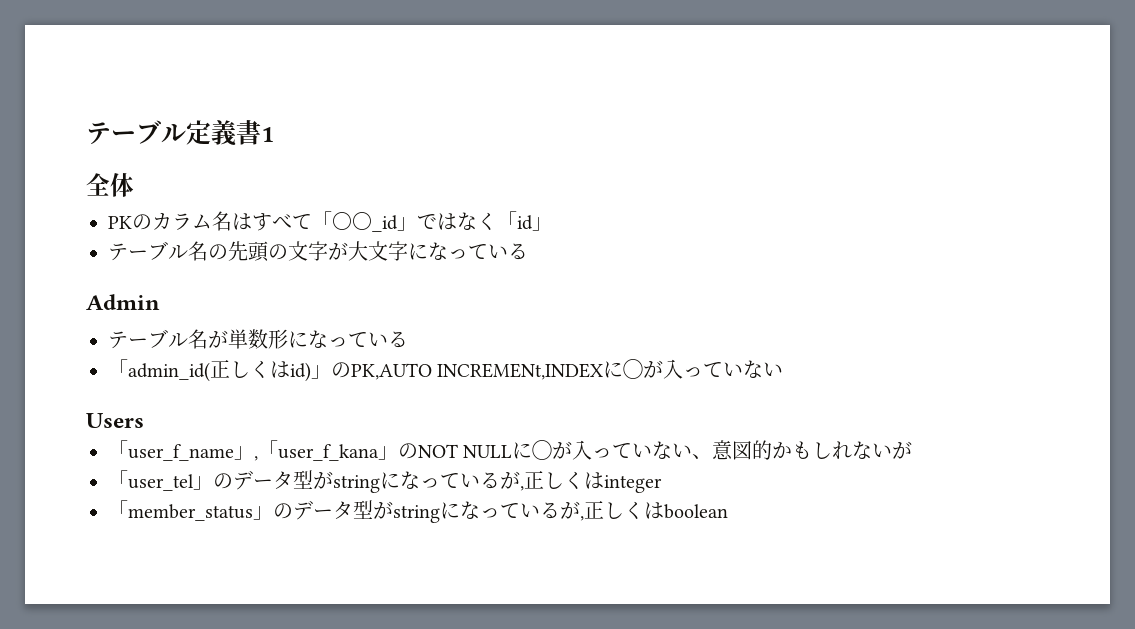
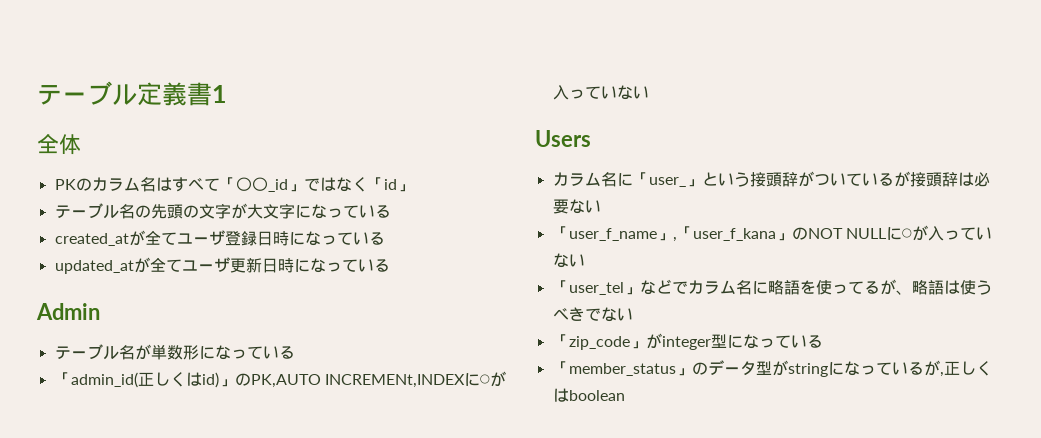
+ created_atが全てユーザ登録日時になっている
+ updated_atが全てユーザ更新日時になっている
+ カラム名に「user_」という接頭辞がついているが接頭辞は必要ない
- 「user_f_name」,「user_f_kana」のNOT NULLに◯が入っていない、意図的かもしれないが
- 「user_tel」のデータ型がstringになっているが,正しくはinteger
+ 「user_f_name」,「user_f_kana」のNOT NULLに◯が入っていない
+ 「user_tel」などでカラム名に略語を使ってるが、略語は使うべきでない
+ 「zip_code」がinteger型になっている

